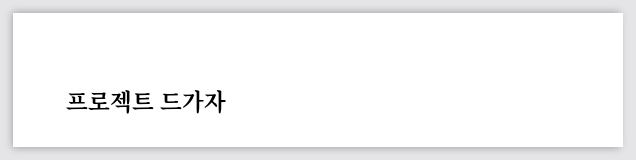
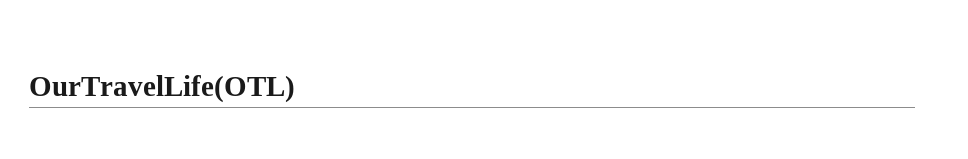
- 프로젝트 드가자
+ OurTravelLife(OTL)

